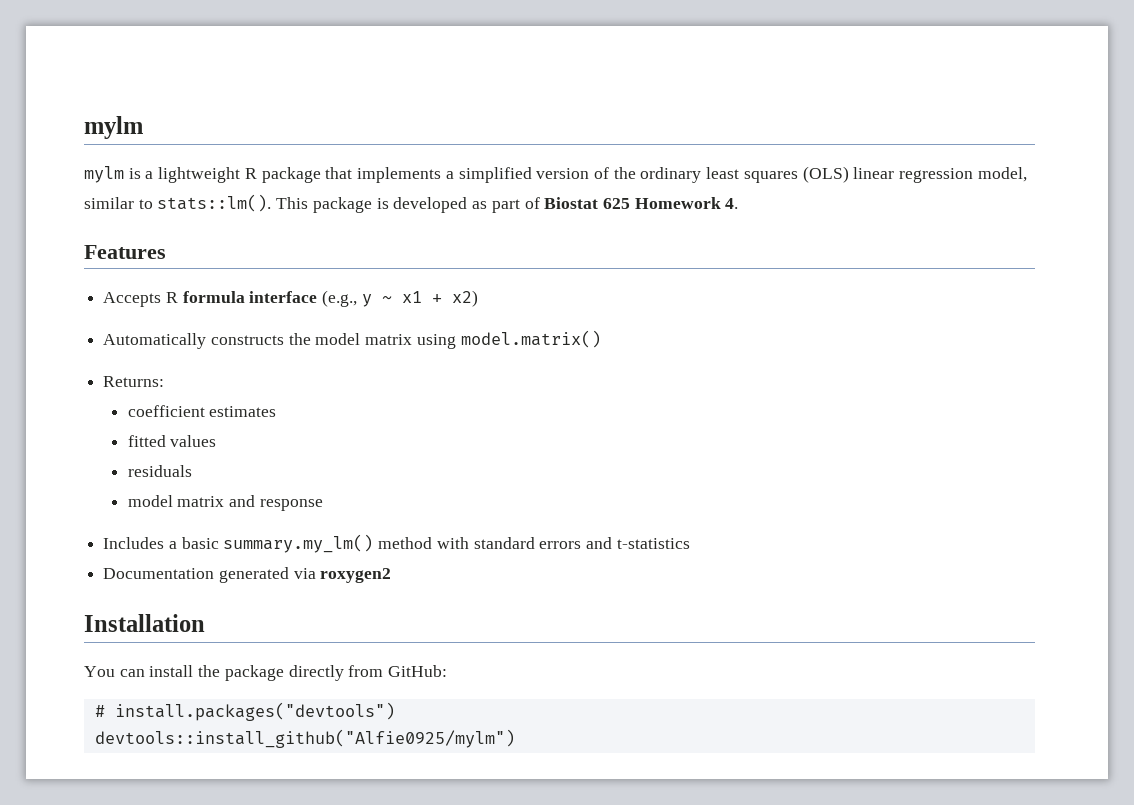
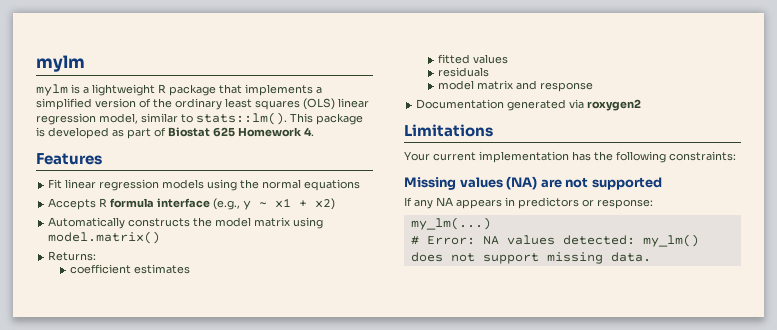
+ Fit linear regression models using the normal equations
- Includes a basic summary.my_lm() method with standard errors and t-statistics
  Documentation generated via roxygen2
- Installation
- You can install the package directly from GitHub:
- # install.packages("devtools")
- devtools::install_github("Alfie0925/mylm")
+ Limitations
+ Your current implementation has the following constraints:
+ Missing values (NA) are not supported
+ If any NA appears in predictors or response:
+ my_lm(...)
+ # Error: NA values detected: my_lm() does not support missing data.

